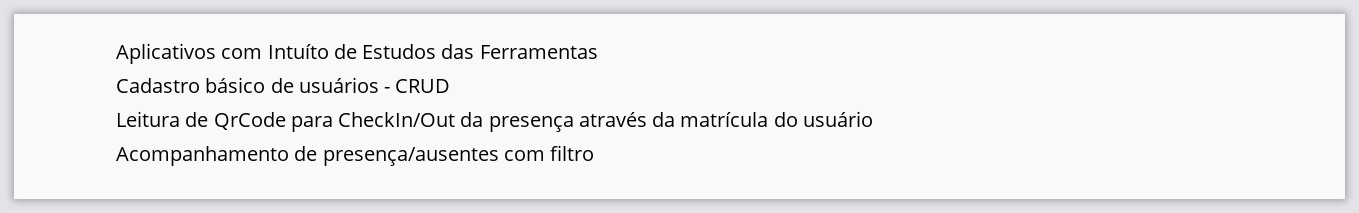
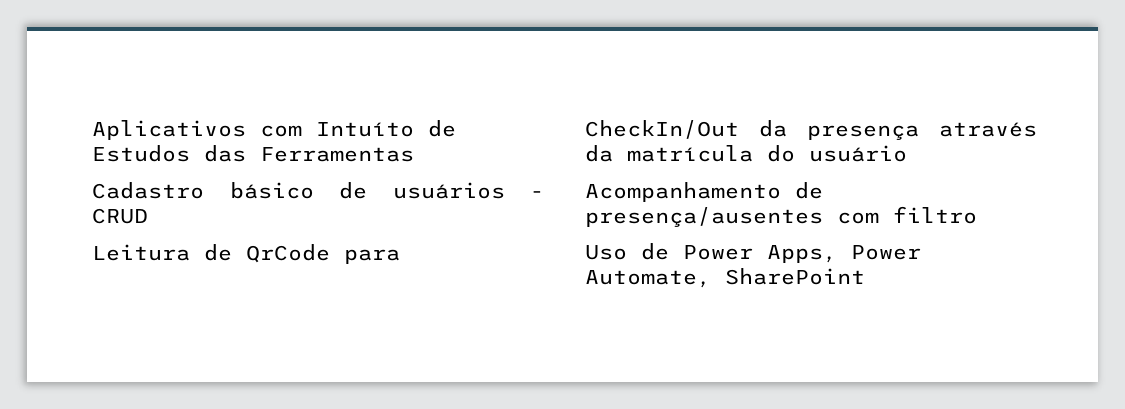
+ Uso de Power Apps, Power Automate, SharePoint

